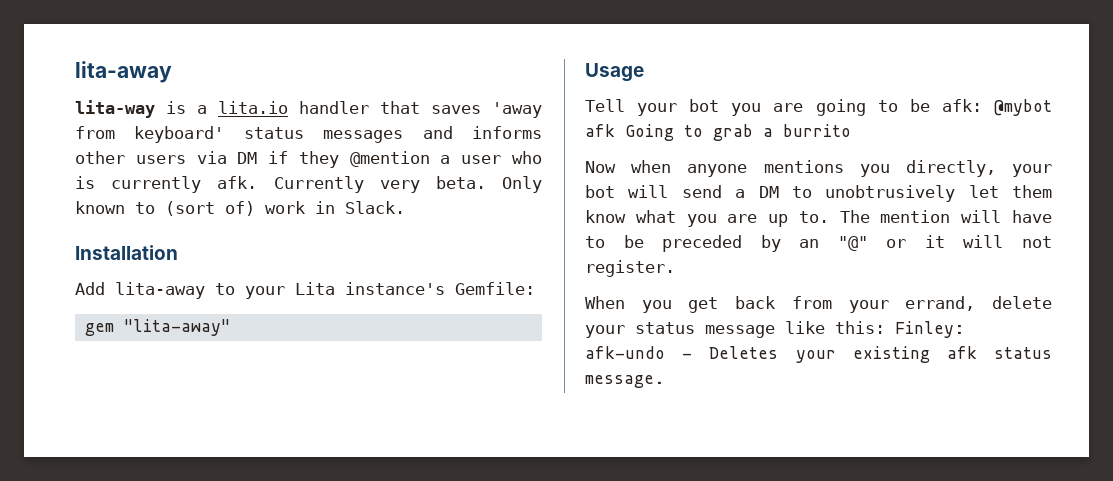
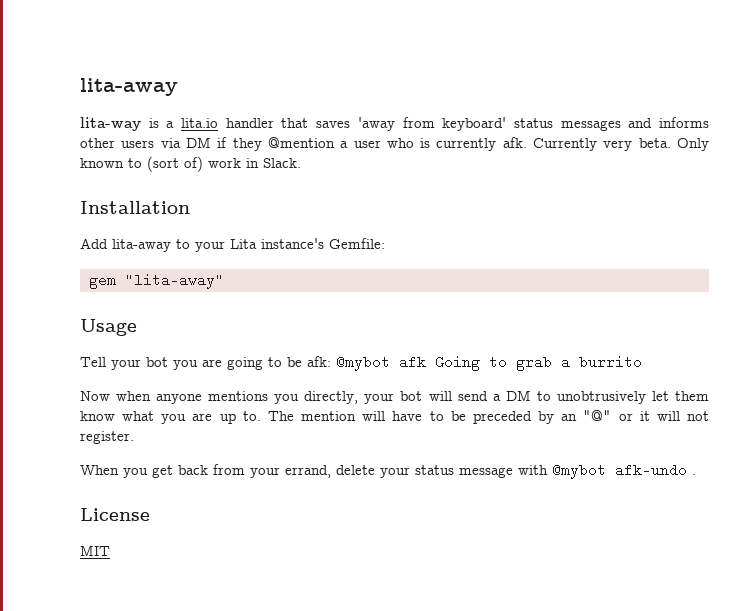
- When you get back from your errand, delete your status message like this: Finley: afk-undo - Deletes your existing afk status message.
+ When you get back from your errand, delete your status message with @mybot afk-undo .
+ License
+ MIT

